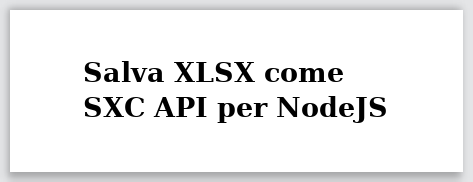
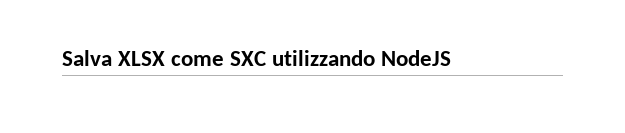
- Salva XLSX come SXC API per NodeJS
+ Salva XLSX come SXC utilizzando NodeJS

